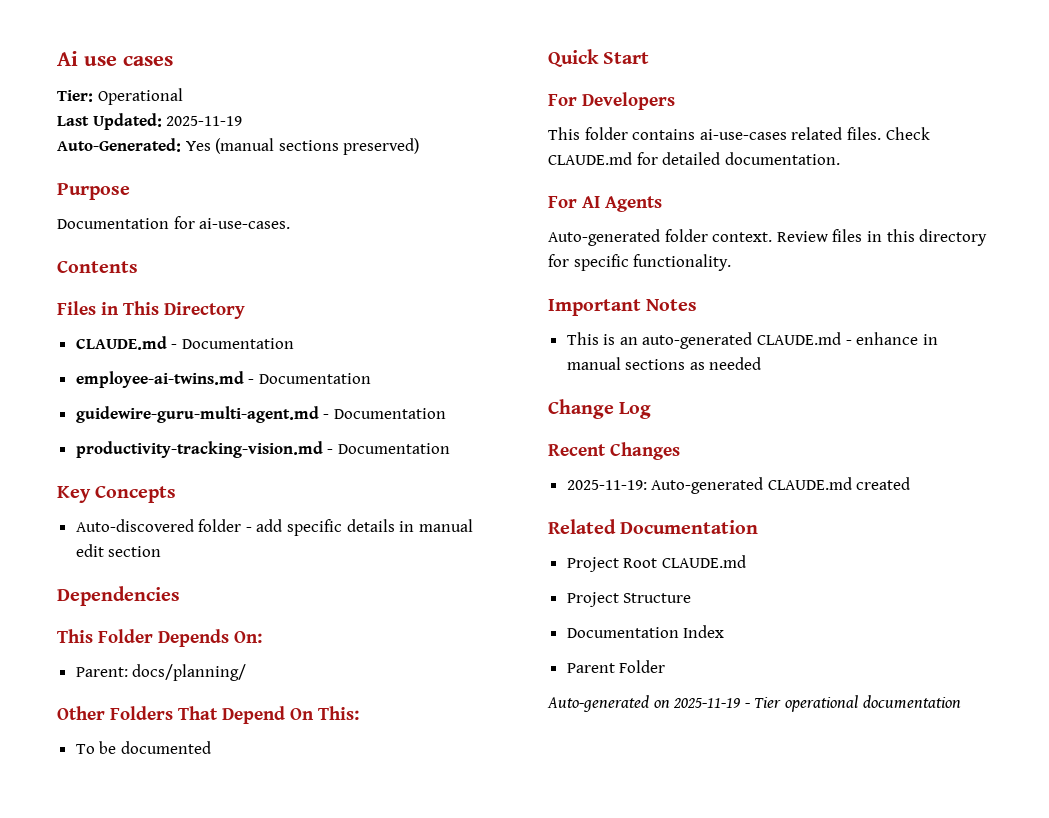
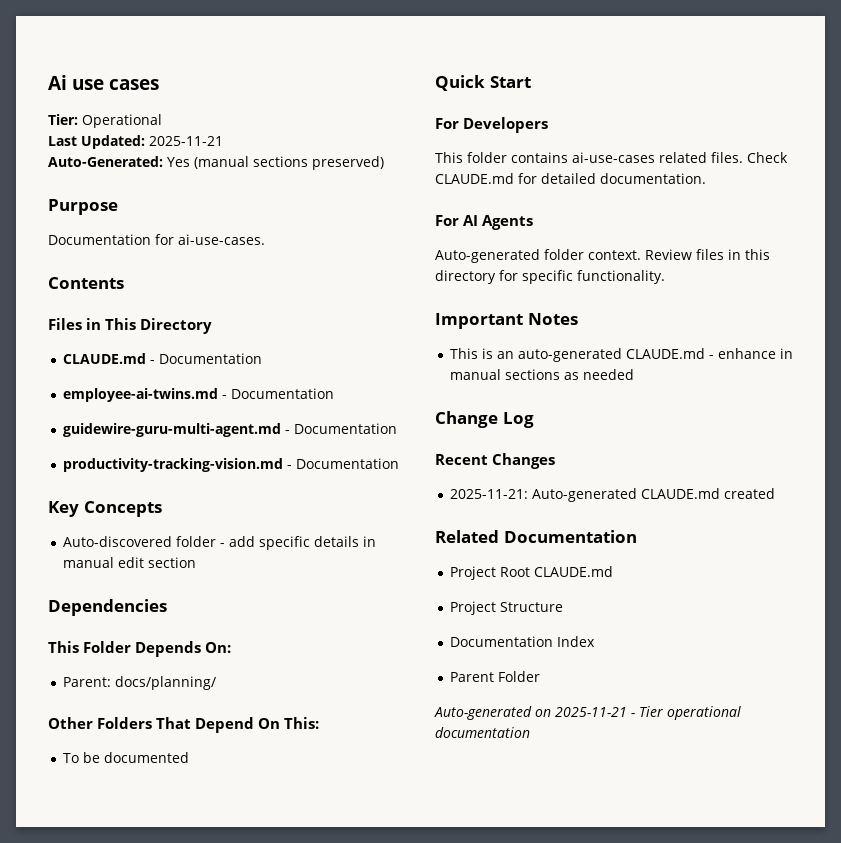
- Last Updated: 2025-11-19
+ Last Updated: 2025-11-21
- 2025-11-19: Auto-generated CLAUDE.md created
+ 2025-11-21: Auto-generated CLAUDE.md created
- Auto-generated on 2025-11-19 - Tier operational documentation
+ Auto-generated on 2025-11-21 - Tier operational documentation

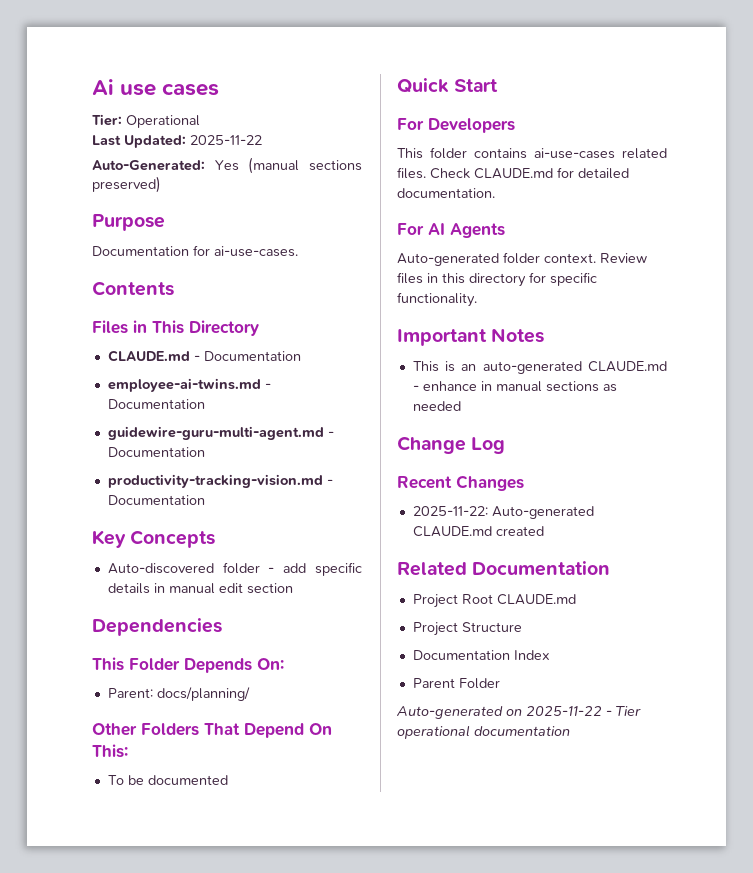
- Last Updated: 2025-11-21
+ Last Updated: 2025-11-22
- 2025-11-21: Auto-generated CLAUDE.md created
+ 2025-11-22: Auto-generated CLAUDE.md created
- Auto-generated on 2025-11-21 - Tier operational documentation
+ Auto-generated on 2025-11-22 - Tier operational documentation

